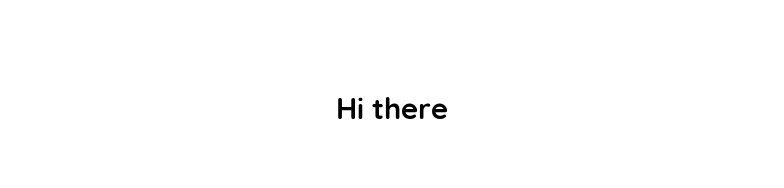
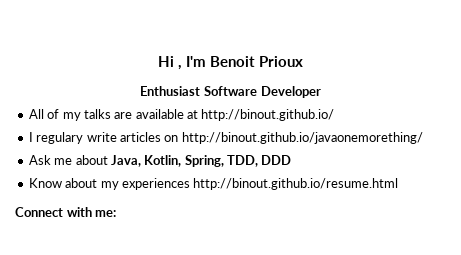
- Hi there
+ Hi , I'm Benoit Prioux
+ Enthusiast Software Developer
+ All of my talks are available at http://binout.github.io/
+ I regulary write articles on http://binout.github.io/javaonemorething/
+ Ask me about Java, Kotlin, Spring, TDD, DDD
+ Know about my experiences http://binout.github.io/resume.html
+ Connect with me:

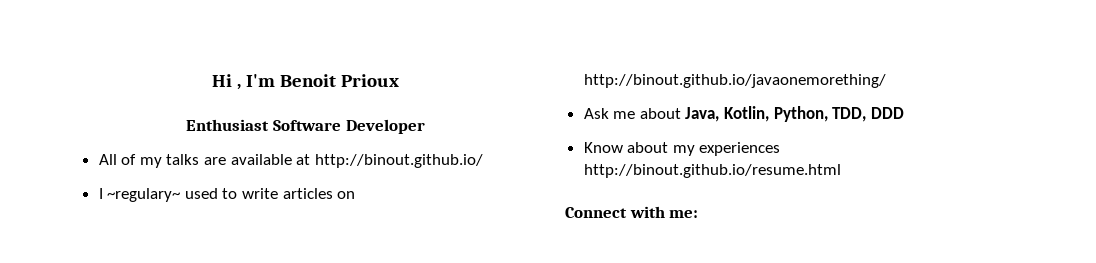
- I regulary write articles on http://binout.github.io/javaonemorething/
+ I ~regulary~ used to write articles on http://binout.github.io/javaonemorething/
- Ask me about Java, Kotlin, Spring, TDD, DDD
+ Ask me about Java, Kotlin, Python, TDD, DDD

